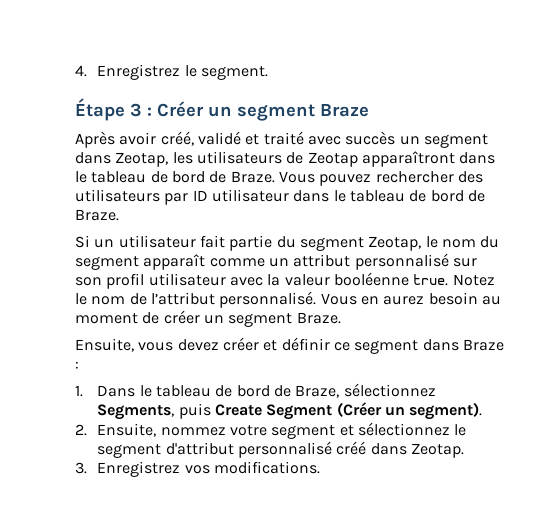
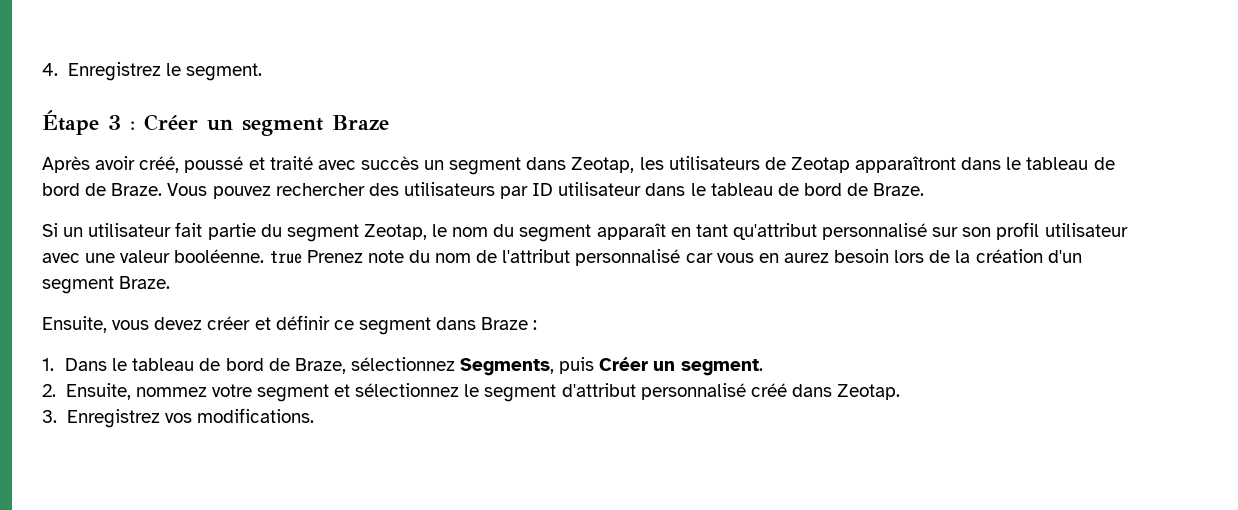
- Après avoir créé, validé et traité avec succès un segment dans Zeotap, les utilisateurs de Zeotap apparaîtront dans le tableau de bord de Braze.
+ Après avoir créé, poussé et traité avec succès un segment dans Zeotap, les utilisateurs de Zeotap apparaîtront dans le tableau de bord de Braze.
- Si un utilisateur fait partie du segment Zeotap, le nom du segment apparaît comme un attribut personnalisé sur son profil utilisateur avec la valeur booléenne true. Notez le nom de l’attribut personnalisé. Vous en aurez besoin au moment de créer un segment Braze.
+ Si un utilisateur fait partie du segment Zeotap, le nom du segment apparaît en tant qu'attribut personnalisé sur son profil utilisateur avec une valeur booléenne. true Prenez note du nom de l'attribut personnalisé car vous en aurez besoin lors de la création d'un segment Braze.
- 1. Dans le tableau de bord de Braze, sélectionnez Segments, puis Create Segment (Créer un segment).
+ 1. Dans le tableau de bord de Braze, sélectionnez Segments, puis Créer un segment.

